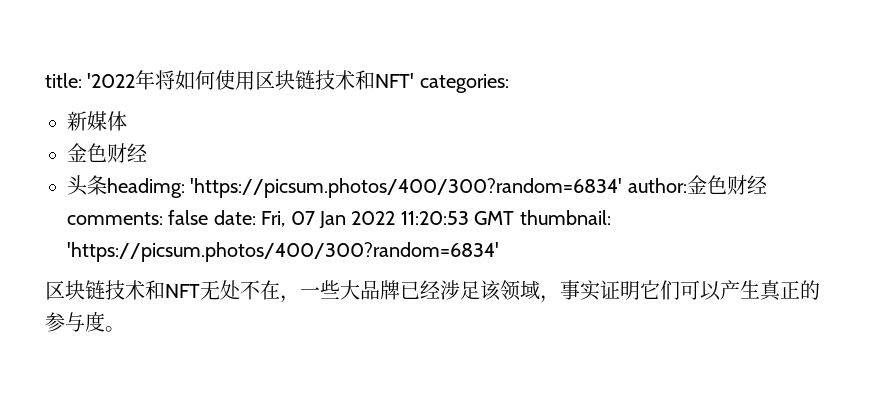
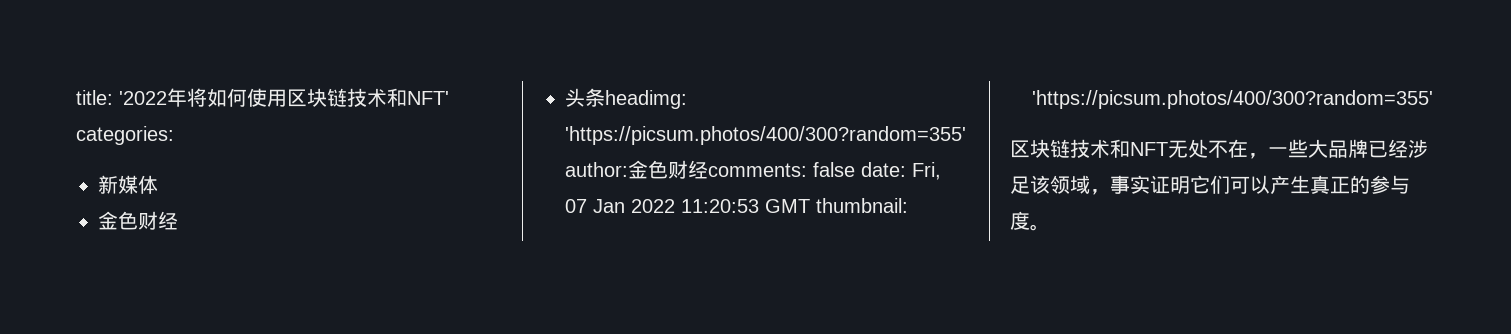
- 头条headimg: 'https://picsum.photos/400/300?random=6834' author:金色财经comments: false date: Fri, 07 Jan 2022 11:20:53 GMT thumbnail: 'https://picsum.photos/400/300?random=6834'
+ 头条headimg: 'https://picsum.photos/400/300?random=355' author:金色财经comments: false date: Fri, 07 Jan 2022 11:20:53 GMT thumbnail: 'https://picsum.photos/400/300?random=355'

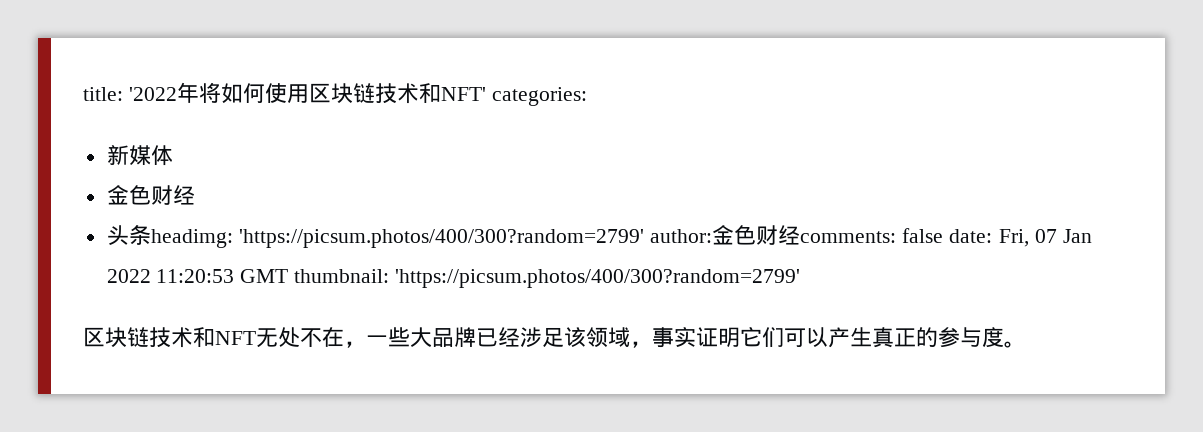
- 头条headimg: 'https://picsum.photos/400/300?random=355' author:金色财经comments: false date: Fri, 07 Jan 2022 11:20:53 GMT thumbnail: 'https://picsum.photos/400/300?random=355'
+ 头条headimg: 'https://picsum.photos/400/300?random=2799' author:金色财经comments: false date: Fri, 07 Jan 2022 11:20:53 GMT thumbnail: 'https://picsum.photos/400/300?random=2799'

